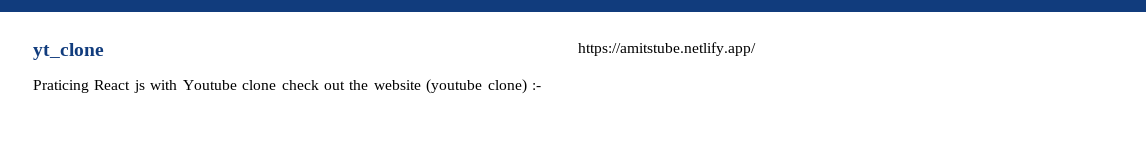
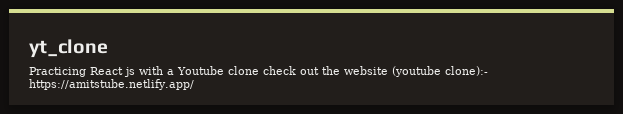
- Praticing React js with Youtube clone check out the website (youtube clone) :- https://amitstube.netlify.app/
+ Practicing React js with a Youtube clone check out the website (youtube clone):- https://amitstube.netlify.app/

